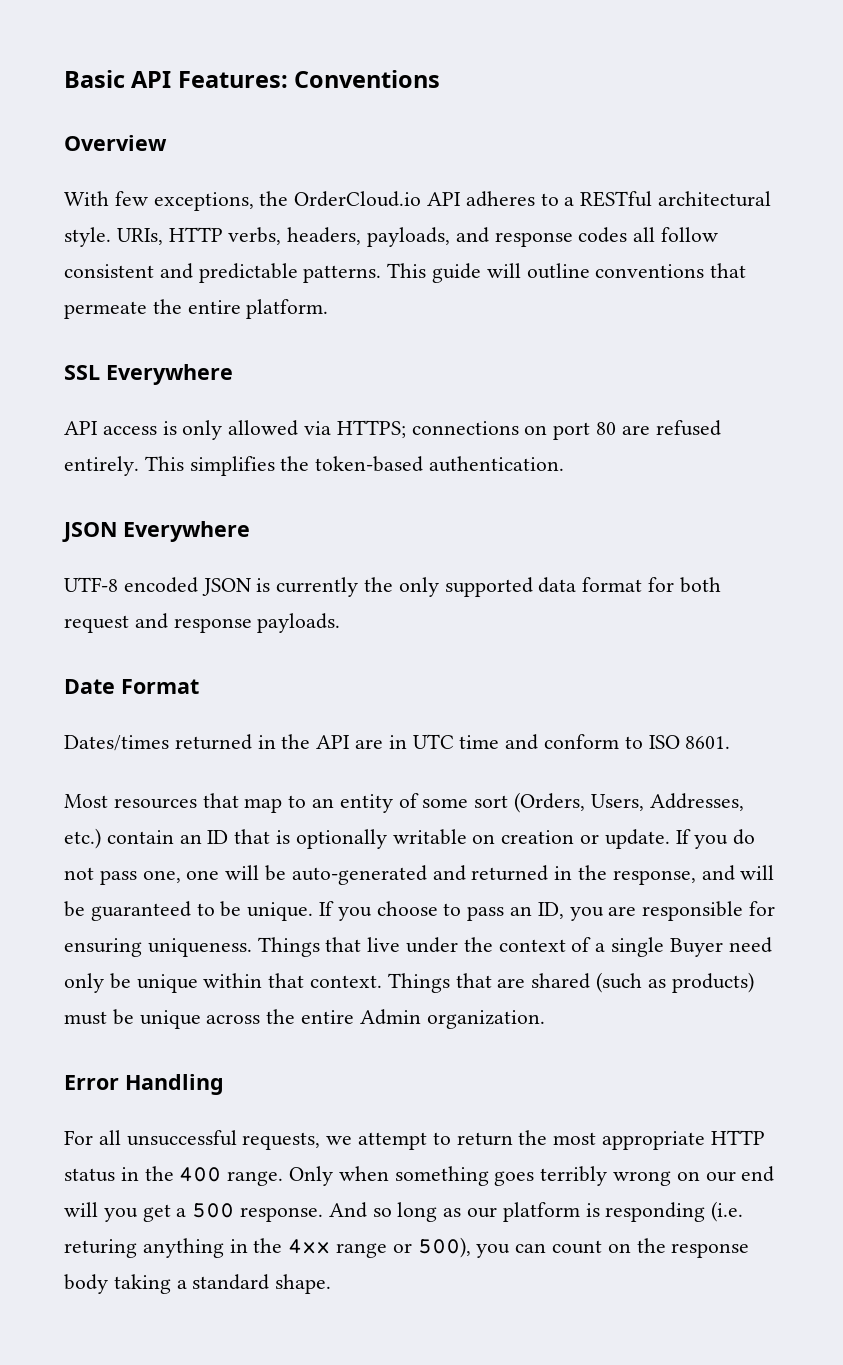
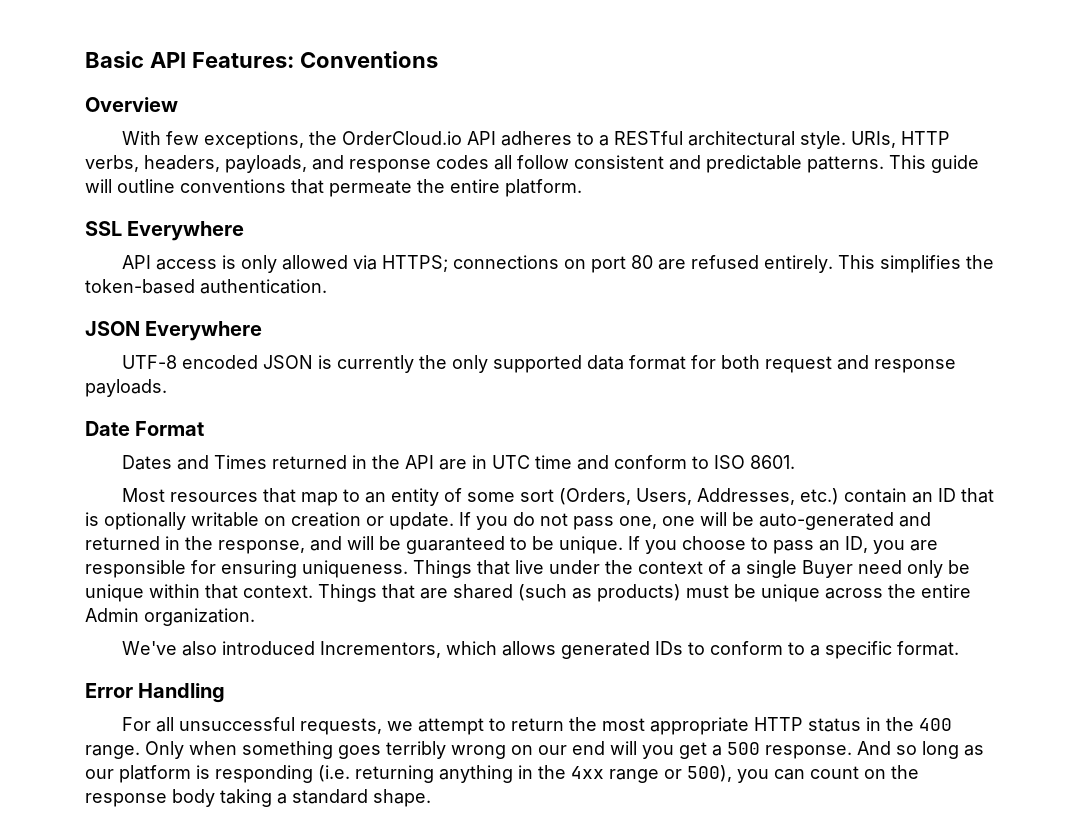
- Dates/times returned in the API are in UTC time and conform to ISO 8601.
+ Dates and Times returned in the API are in UTC time and conform to ISO 8601.
+ We've also introduced Incrementors, which allows generated IDs to conform to a specific format.
- And so long as our platform is responding (i.e. returing anything in the 4xx range or 500), you can count on the response body taking a standard shape.
+ And so long as our platform is responding (i.e. returning anything in the 4xx range or 500), you can count on the response body taking a standard shape.

